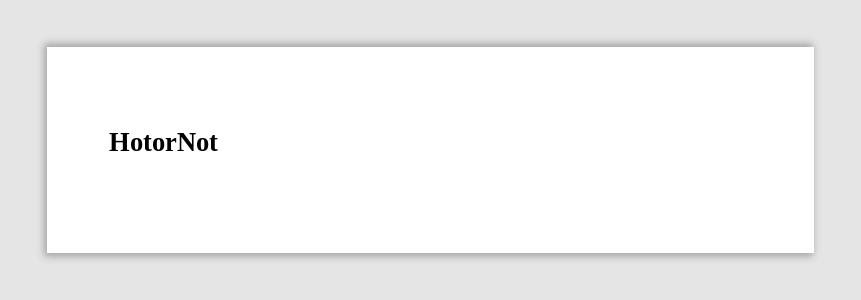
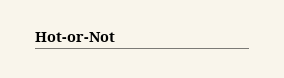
- HotorNot
+ Hot-or-Not

